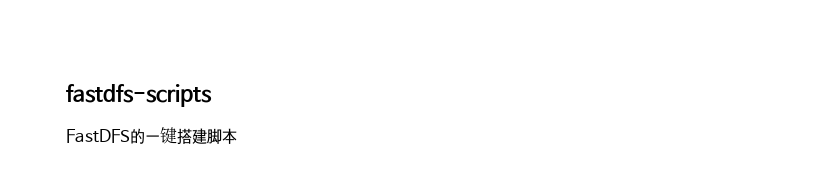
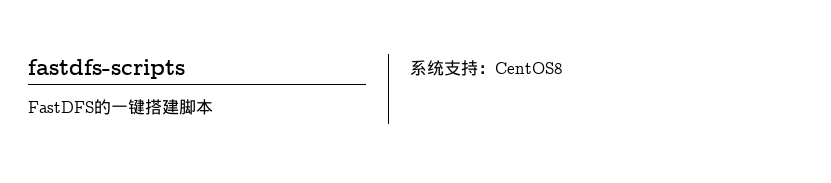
+ 系统支持：CentOS8

